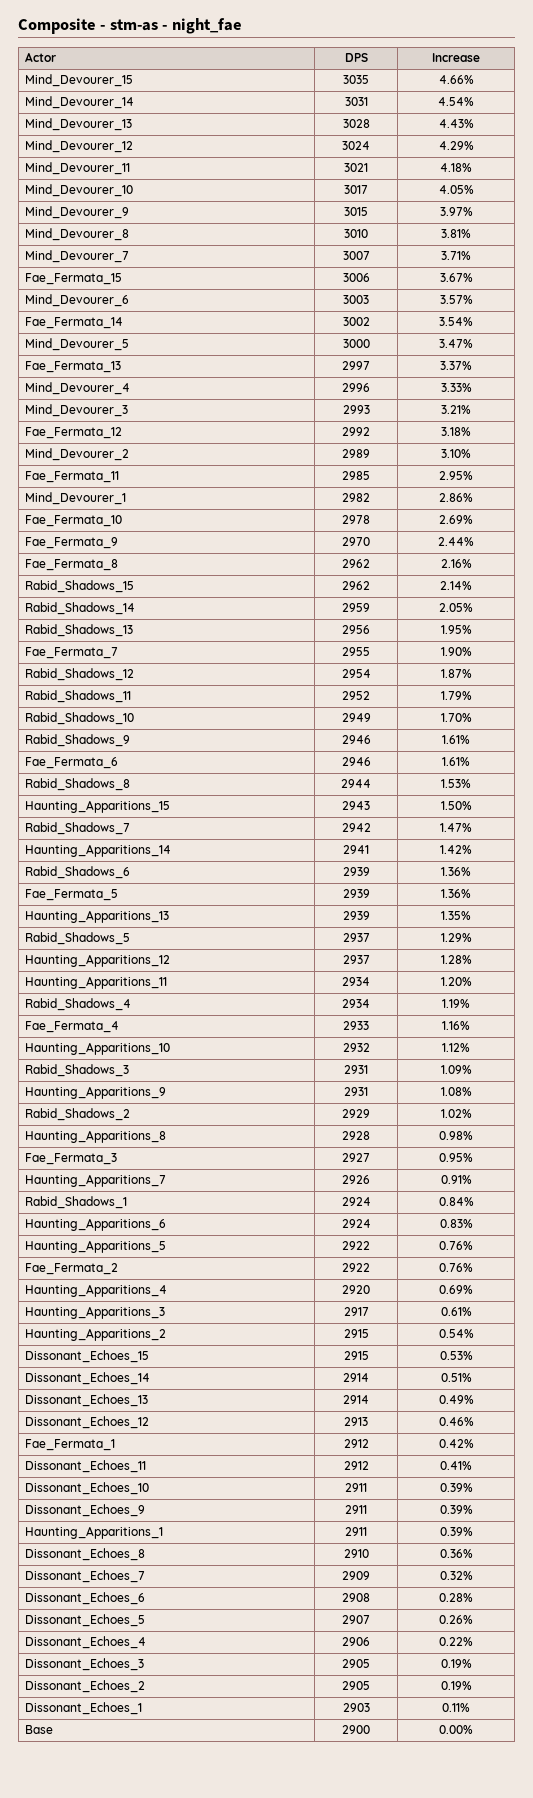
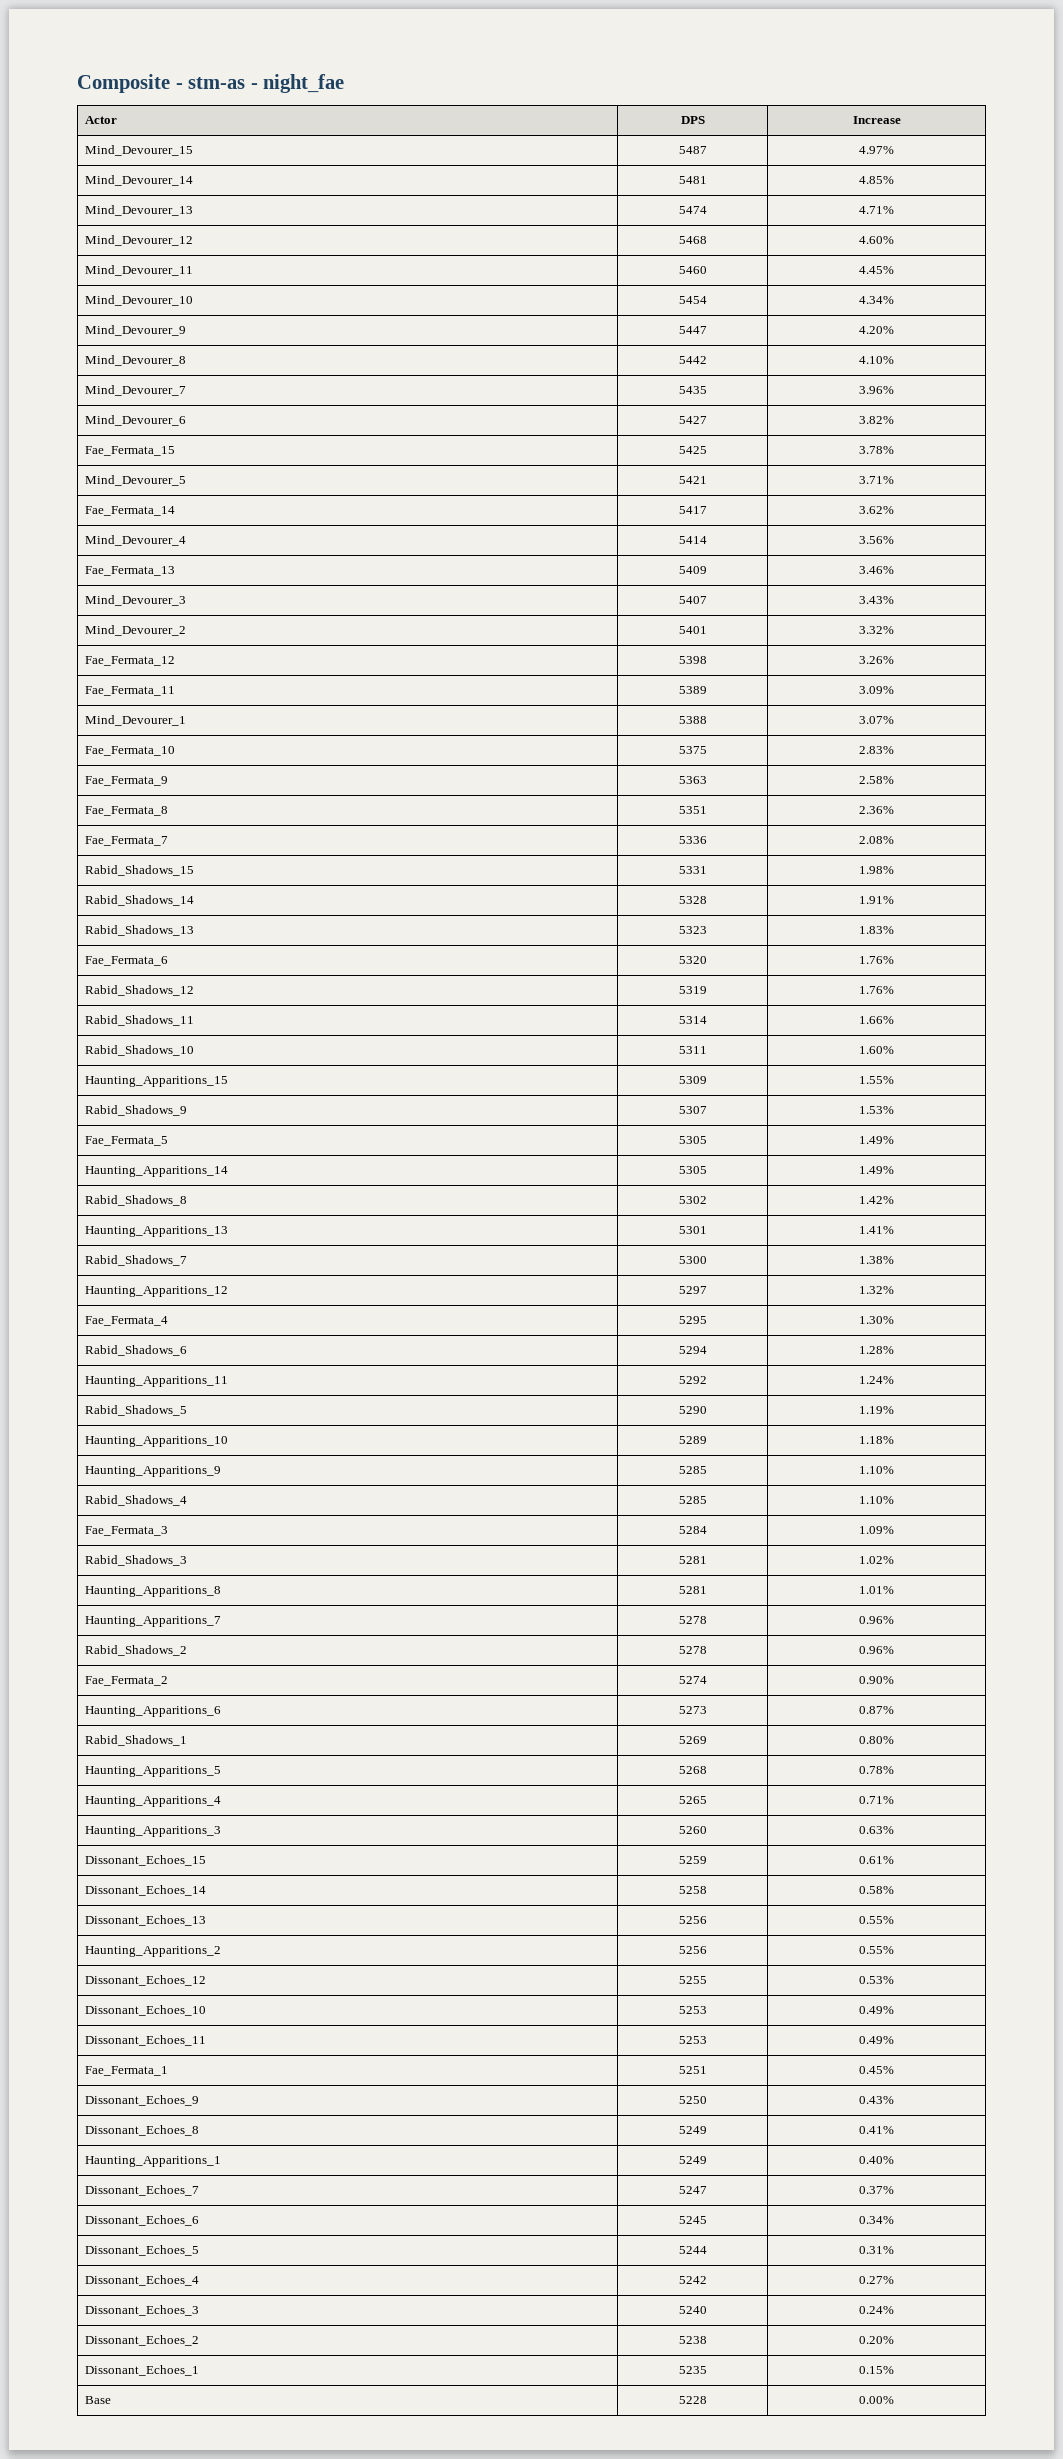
- Mind_Devourer_15 | 3035 | 4.66%
+ Mind_Devourer_15 | 5487 | 4.97%
- Mind_Devourer_14 | 3031 | 4.54%
+ Mind_Devourer_14 | 5481 | 4.85%
- Mind_Devourer_13 | 3028 | 4.43%
+ Mind_Devourer_13 | 5474 | 4.71%
- Mind_Devourer_12 | 3024 | 4.29%
+ Mind_Devourer_12 | 5468 | 4.60%
- Mind_Devourer_11 | 3021 | 4.18%
+ Mind_Devourer_11 | 5460 | 4.45%
- Mind_Devourer_10 | 3017 | 4.05%
+ Mind_Devourer_10 | 5454 | 4.34%
- Mind_Devourer_9 | 3015 | 3.97%
+ Mind_Devourer_9 | 5447 | 4.20%
- Mind_Devourer_8 | 3010 | 3.81%
+ Mind_Devourer_8 | 5442 | 4.10%
- Mind_Devourer_7 | 3007 | 3.71%
- Fae_Fermata_15 | 3006 | 3.67%
- Mind_Devourer_6 | 3003 | 3.57%
- Fae_Fermata_14 | 3002 | 3.54%
- Mind_Devourer_5 | 3000 | 3.47%
- Fae_Fermata_13 | 2997 | 3.37%
- Mind_Devourer_4 | 2996 | 3.33%
- Mind_Devourer_3 | 2993 | 3.21%
- Fae_Fermata_12 | 2992 | 3.18%
- Mind_Devourer_2 | 2989 | 3.10%
+ Mind_Devourer_7 | 5435 | 3.96%
+ Mind_Devourer_6 | 5427 | 3.82%
+ Fae_Fermata_15 | 5425 | 3.78%
+ Mind_Devourer_5 | 5421 | 3.71%
+ Fae_Fermata_14 | 5417 | 3.62%
+ Mind_Devourer_4 | 5414 | 3.56%
+ Fae_Fermata_13 | 5409 | 3.46%
+ Mind_Devourer_3 | 5407 | 3.43%
+ Mind_Devourer_2 | 5401 | 3.32%
+ Fae_Fermata_12 | 5398 | 3.26%
- Fae_Fermata_11 | 2985 | 2.95%
+ Fae_Fermata_11 | 5389 | 3.09%
- Mind_Devourer_1 | 2982 | 2.86%
+ Mind_Devourer_1 | 5388 | 3.07%
- Fae_Fermata_10 | 2978 | 2.69%
+ Fae_Fermata_10 | 5375 | 2.83%
- Fae_Fermata_9 | 2970 | 2.44%
+ Fae_Fermata_9 | 5363 | 2.58%
- Fae_Fermata_8 | 2962 | 2.16%
+ Fae_Fermata_8 | 5351 | 2.36%
+ Fae_Fermata_7 | 5336 | 2.08%
- Rabid_Shadows_15 | 2962 | 2.14%
+ Rabid_Shadows_15 | 5331 | 1.98%
- Rabid_Shadows_14 | 2959 | 2.05%
+ Rabid_Shadows_14 | 5328 | 1.91%
- Rabid_Shadows_13 | 2956 | 1.95%
- Fae_Fermata_7 | 2955 | 1.90%
+ Rabid_Shadows_13 | 5323 | 1.83%
+ Fae_Fermata_6 | 5320 | 1.76%
- Rabid_Shadows_12 | 2954 | 1.87%
+ Rabid_Shadows_12 | 5319 | 1.76%
- Rabid_Shadows_11 | 2952 | 1.79%
+ Rabid_Shadows_11 | 5314 | 1.66%
- Rabid_Shadows_10 | 2949 | 1.70%
- Rabid_Shadows_9 | 2946 | 1.61%
- Fae_Fermata_6 | 2946 | 1.61%
- Rabid_Shadows_8 | 2944 | 1.53%
- Haunting_Apparitions_15 | 2943 | 1.50%
- Rabid_Shadows_7 | 2942 | 1.47%
- Haunting_Apparitions_14 | 2941 | 1.42%
- Rabid_Shadows_6 | 2939 | 1.36%
- Fae_Fermata_5 | 2939 | 1.36%
- Haunting_Apparitions_13 | 2939 | 1.35%
- Rabid_Shadows_5 | 2937 | 1.29%
- Haunting_Apparitions_12 | 2937 | 1.28%
- Haunting_Apparitions_11 | 2934 | 1.20%
- Rabid_Shadows_4 | 2934 | 1.19%
- Fae_Fermata_4 | 2933 | 1.16%
- Haunting_Apparitions_10 | 2932 | 1.12%
- Rabid_Shadows_3 | 2931 | 1.09%
- Haunting_Apparitions_9 | 2931 | 1.08%
- Rabid_Shadows_2 | 2929 | 1.02%
- Haunting_Apparitions_8 | 2928 | 0.98%
- Fae_Fermata_3 | 2927 | 0.95%
- Haunting_Apparitions_7 | 2926 | 0.91%
- Rabid_Shadows_1 | 2924 | 0.84%
- Haunting_Apparitions_6 | 2924 | 0.83%
- Haunting_Apparitions_5 | 2922 | 0.76%
- Fae_Fermata_2 | 2922 | 0.76%
+ Rabid_Shadows_10 | 5311 | 1.60%
+ Haunting_Apparitions_15 | 5309 | 1.55%
+ Rabid_Shadows_9 | 5307 | 1.53%
+ Fae_Fermata_5 | 5305 | 1.49%
+ Haunting_Apparitions_14 | 5305 | 1.49%
+ Rabid_Shadows_8 | 5302 | 1.42%
+ Haunting_Apparitions_13 | 5301 | 1.41%
+ Rabid_Shadows_7 | 5300 | 1.38%
+ Haunting_Apparitions_12 | 5297 | 1.32%
+ Fae_Fermata_4 | 5295 | 1.30%
+ Rabid_Shadows_6 | 5294 | 1.28%
+ Haunting_Apparitions_11 | 5292 | 1.24%
+ Rabid_Shadows_5 | 5290 | 1.19%
+ Haunting_Apparitions_10 | 5289 | 1.18%
+ Haunting_Apparitions_9 | 5285 | 1.10%
+ Rabid_Shadows_4 | 5285 | 1.10%
+ Fae_Fermata_3 | 5284 | 1.09%
+ Rabid_Shadows_3 | 5281 | 1.02%
+ Haunting_Apparitions_8 | 5281 | 1.01%
+ Haunting_Apparitions_7 | 5278 | 0.96%
+ Rabid_Shadows_2 | 5278 | 0.96%
+ Fae_Fermata_2 | 5274 | 0.90%
+ Haunting_Apparitions_6 | 5273 | 0.87%
+ Rabid_Shadows_1 | 5269 | 0.80%
+ Haunting_Apparitions_5 | 5268 | 0.78%
- Haunting_Apparitions_4 | 2920 | 0.69%
+ Haunting_Apparitions_4 | 5265 | 0.71%
- Haunting_Apparitions_3 | 2917 | 0.61%
- Haunting_Apparitions_2 | 2915 | 0.54%
- Dissonant_Echoes_15 | 2915 | 0.53%
- Dissonant_Echoes_14 | 2914 | 0.51%
- Dissonant_Echoes_13 | 2914 | 0.49%
- Dissonant_Echoes_12 | 2913 | 0.46%
- Fae_Fermata_1 | 2912 | 0.42%
- Dissonant_Echoes_11 | 2912 | 0.41%
- Dissonant_Echoes_10 | 2911 | 0.39%
- Dissonant_Echoes_9 | 2911 | 0.39%
- Haunting_Apparitions_1 | 2911 | 0.39%
- Dissonant_Echoes_8 | 2910 | 0.36%
+ Haunting_Apparitions_3 | 5260 | 0.63%
+ Dissonant_Echoes_15 | 5259 | 0.61%
+ Dissonant_Echoes_14 | 5258 | 0.58%
+ Dissonant_Echoes_13 | 5256 | 0.55%
+ Haunting_Apparitions_2 | 5256 | 0.55%
+ Dissonant_Echoes_12 | 5255 | 0.53%
+ Dissonant_Echoes_10 | 5253 | 0.49%
+ Dissonant_Echoes_11 | 5253 | 0.49%
+ Fae_Fermata_1 | 5251 | 0.45%
+ Dissonant_Echoes_9 | 5250 | 0.43%
+ Dissonant_Echoes_8 | 5249 | 0.41%
+ Haunting_Apparitions_1 | 5249 | 0.40%
- Dissonant_Echoes_7 | 2909 | 0.32%
+ Dissonant_Echoes_7 | 5247 | 0.37%
- Dissonant_Echoes_6 | 2908 | 0.28%
+ Dissonant_Echoes_6 | 5245 | 0.34%
- Dissonant_Echoes_5 | 2907 | 0.26%
+ Dissonant_Echoes_5 | 5244 | 0.31%
- Dissonant_Echoes_4 | 2906 | 0.22%
+ Dissonant_Echoes_4 | 5242 | 0.27%
- Dissonant_Echoes_3 | 2905 | 0.19%
+ Dissonant_Echoes_3 | 5240 | 0.24%
- Dissonant_Echoes_2 | 2905 | 0.19%
+ Dissonant_Echoes_2 | 5238 | 0.20%
- Dissonant_Echoes_1 | 2903 | 0.11%
+ Dissonant_Echoes_1 | 5235 | 0.15%
- Base | 2900 | 0.00%
+ Base | 5228 | 0.00%

